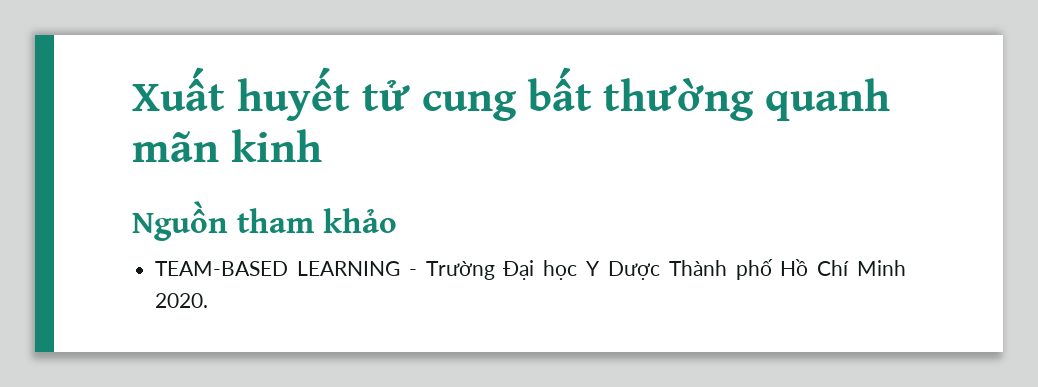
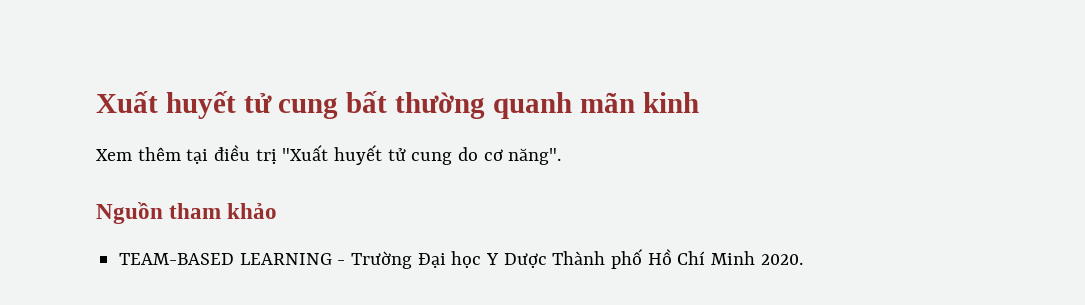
+ Xem thêm tại điều trị "Xuất huyết tử cung do cơ năng".

